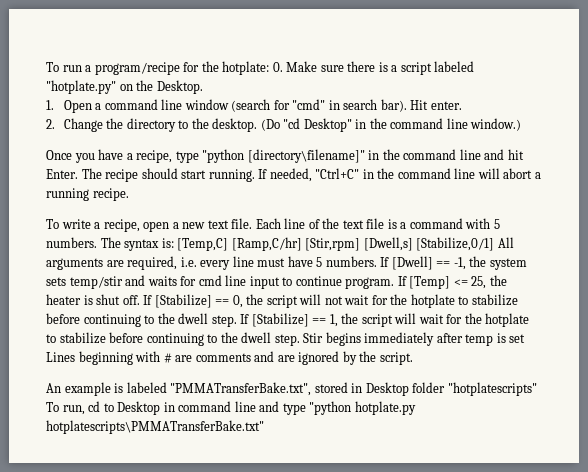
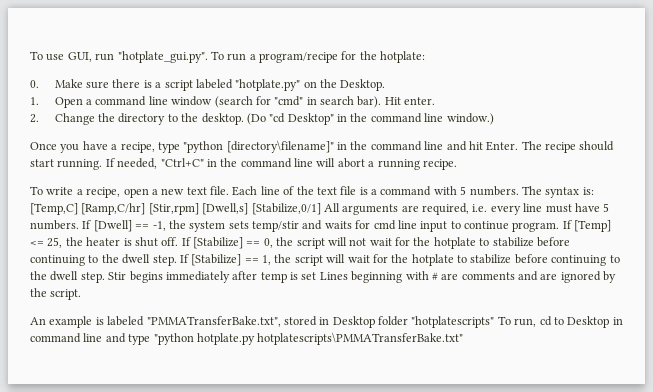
- To run a program/recipe for the hotplate: 0. Make sure there is a script labeled "hotplate.py" on the Desktop.
+ To use GUI, run "hotplate_gui.py". To run a program/recipe for the hotplate:
+ 0. Make sure there is a script labeled "hotplate.py" on the Desktop.

